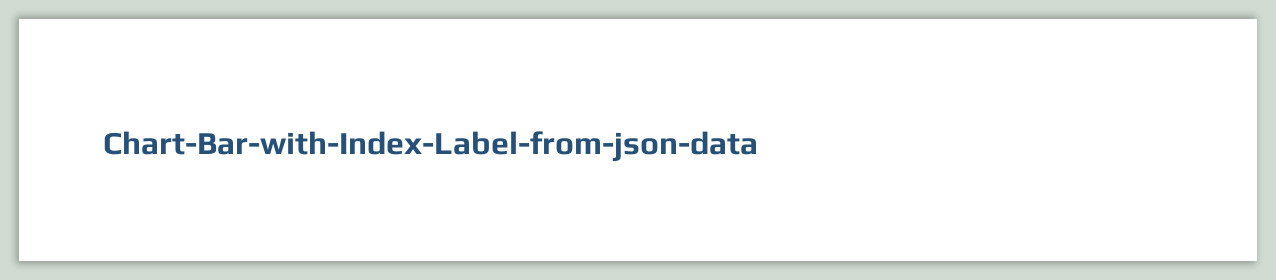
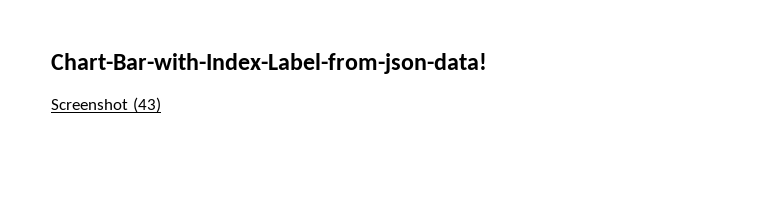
- Chart-Bar-with-Index-Label-from-json-data
+ Chart-Bar-with-Index-Label-from-json-data!
+ Screenshot (43)

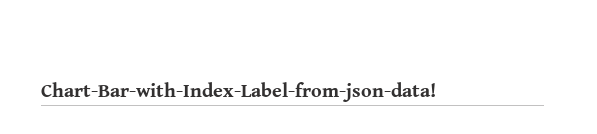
- Screenshot (43)

